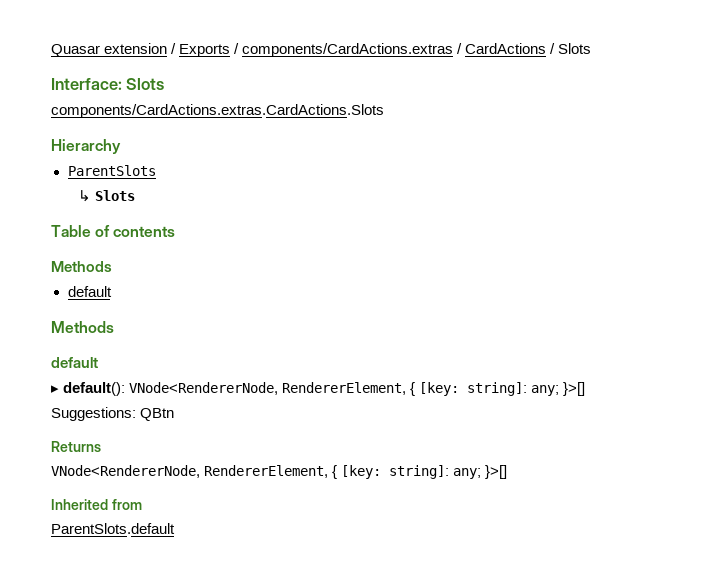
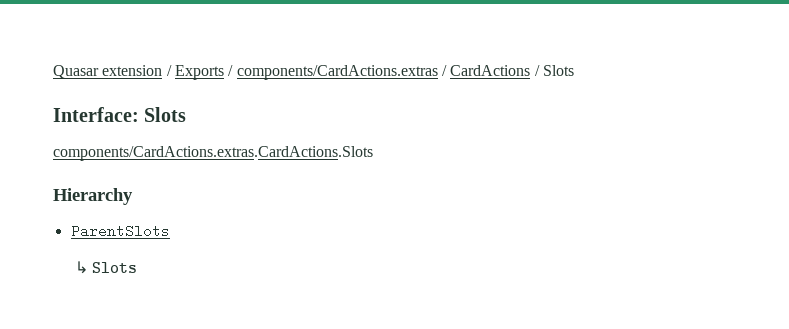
- Table of contents
- Methods
- default
- Methods
- default
- ▸ default(): VNode<RendererNode, RendererElement, { [key: string]: any; }>[]
- Suggestions: QBtn
- Returns
- VNode<RendererNode, RendererElement, { [key: string]: any; }>[]
- Inherited from
- ParentSlots.default

